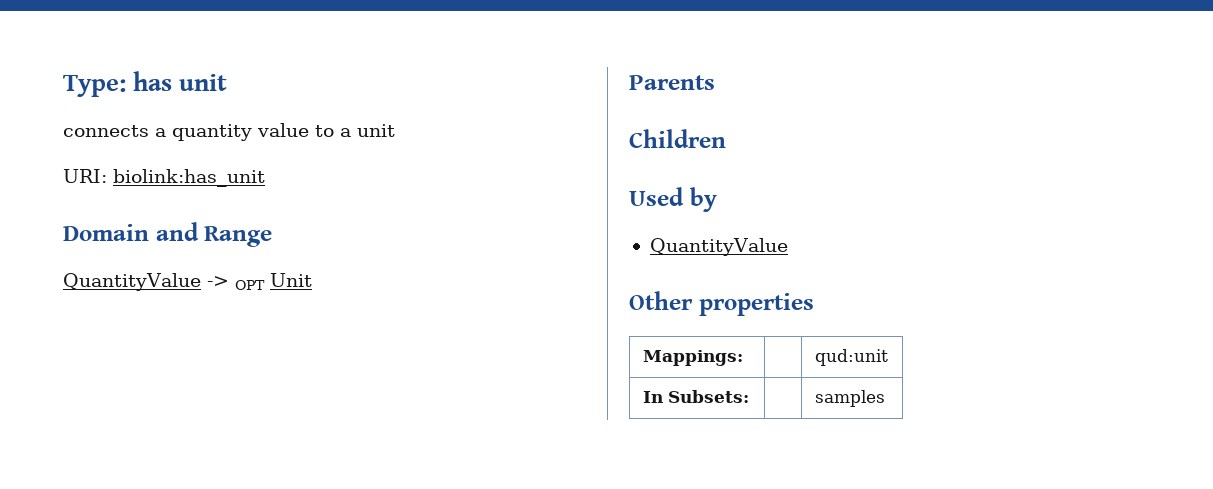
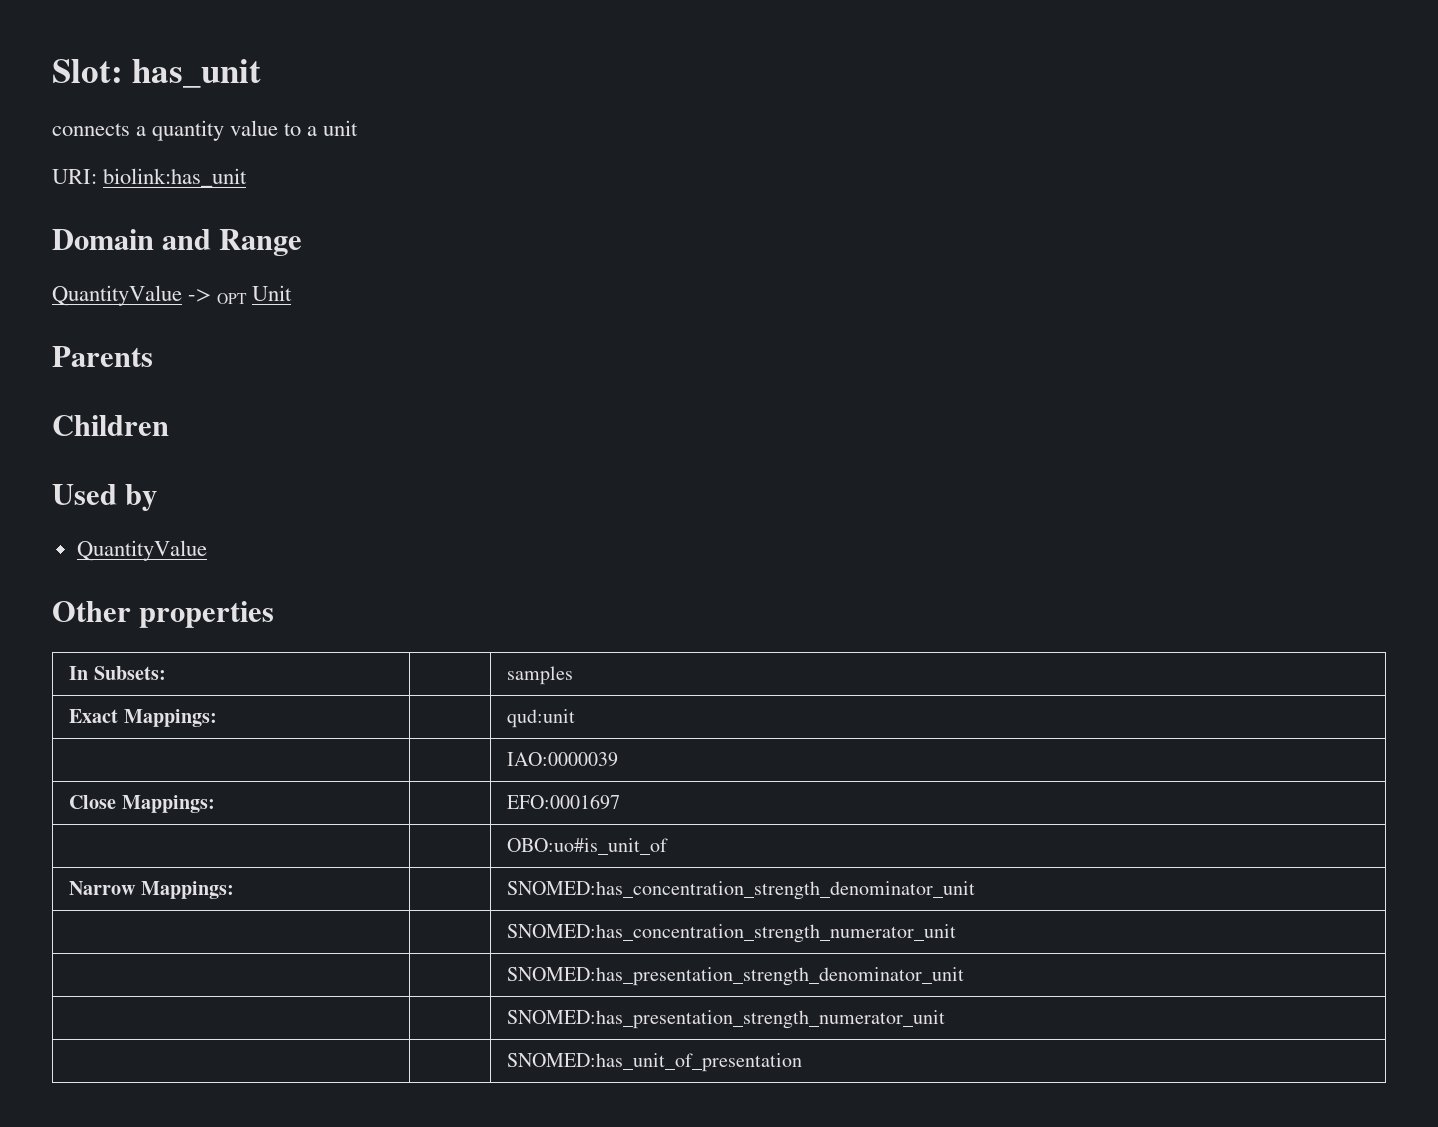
- Type: has unit
+ Slot: has_unit
- Mappings: | | qud:unit
  In Subsets: | | samples
+ Exact Mappings: | | qud:unit
+ | | IAO:0000039
+ Close Mappings: | | EFO:0001697
+ | | OBO:uo#is_unit_of
+ Narrow Mappings: | | SNOMED:has_concentration_strength_denominator_unit
+ | | SNOMED:has_concentration_strength_numerator_unit
+ | | SNOMED:has_presentation_strength_denominator_unit
+ | | SNOMED:has_presentation_strength_numerator_unit
+ | | SNOMED:has_unit_of_presentation

